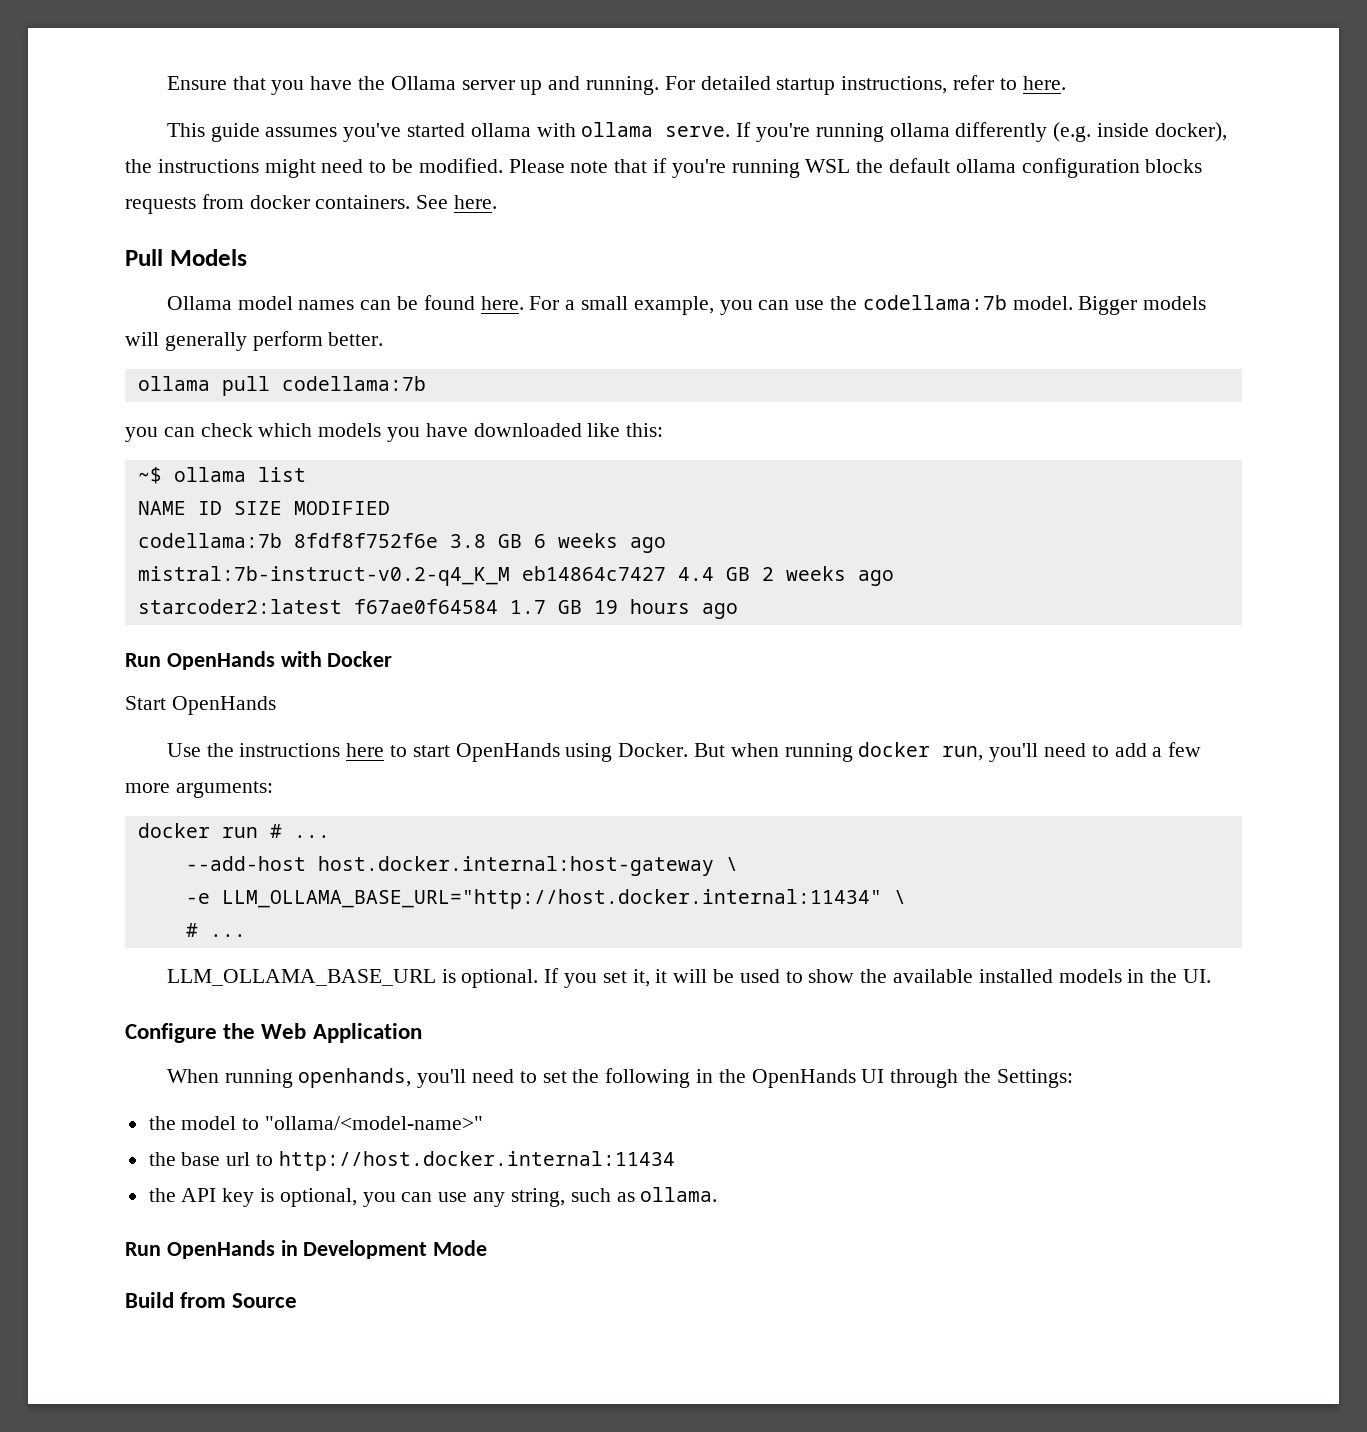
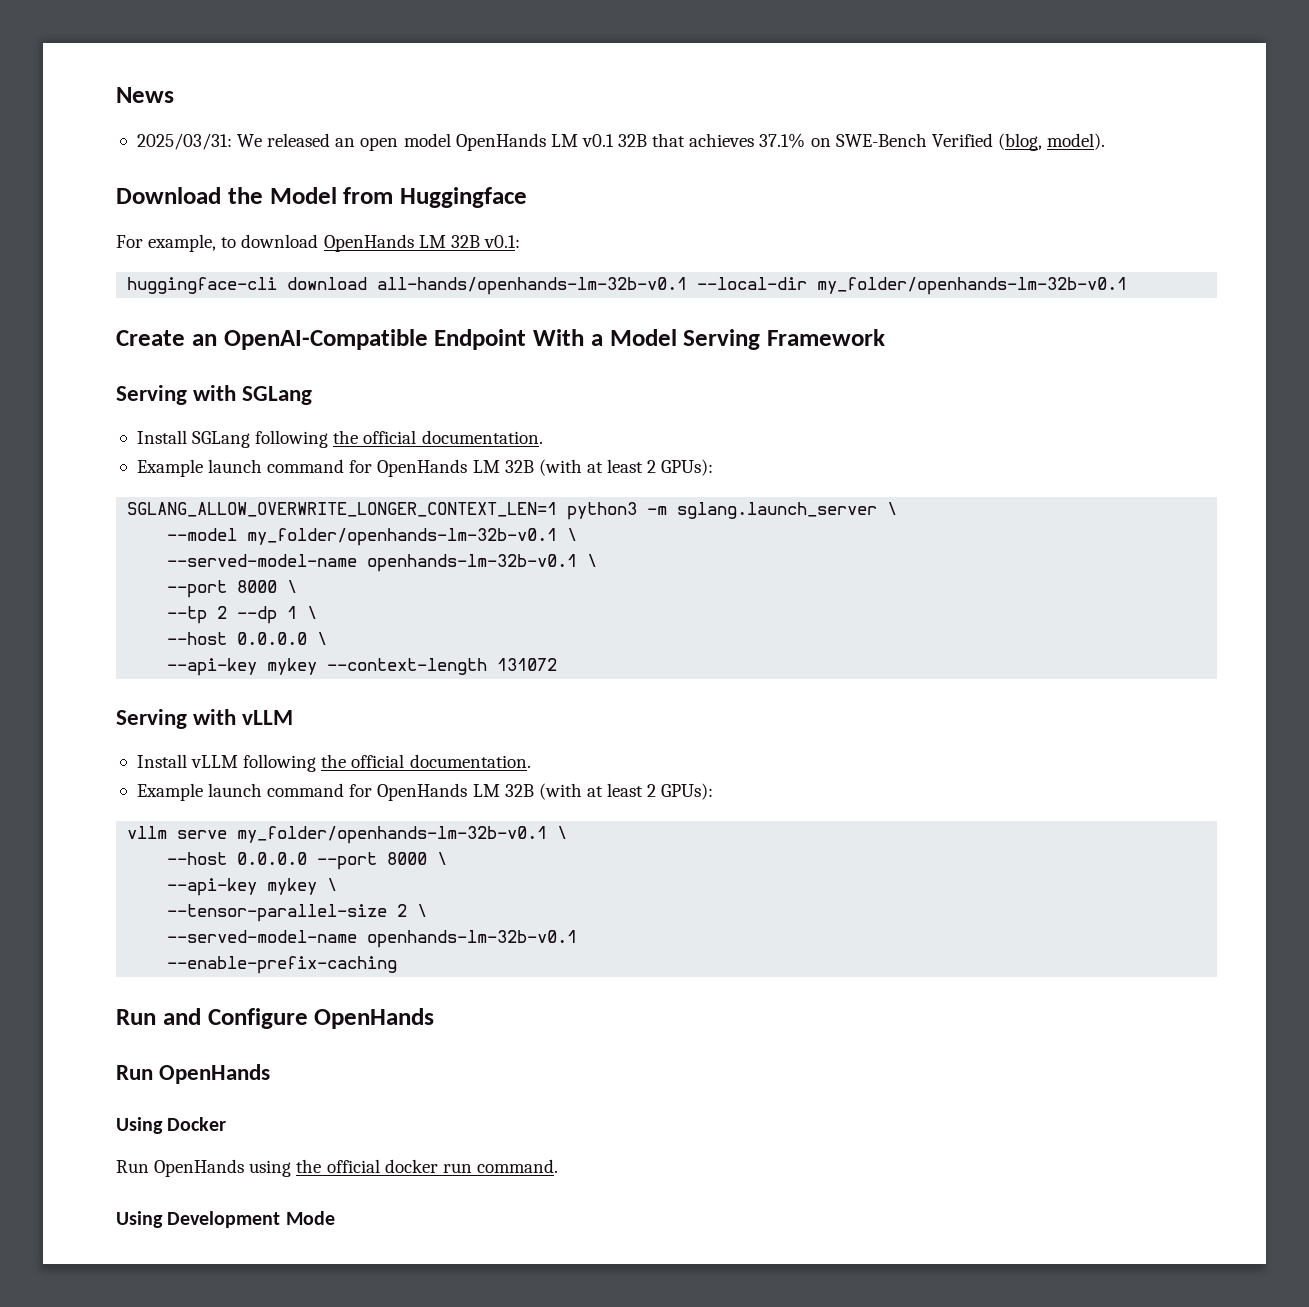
- Ensure that you have the Ollama server up and running. For detailed startup instructions, refer to here.
- This guide assumes you've started ollama with ollama serve. If you're running ollama differently (e.g. inside docker), the instructions might need to be modified. Please note that if you're running WSL the default ollama configuration blocks requests from docker containers. See here.
- Pull Models
- Ollama model names can be found here. For a small example, you can use the codellama:7b model. Bigger models will generally perform better.
- ollama pull codellama:7b
- you can check which models you have downloaded like this:
- ~$ ollama list
- NAME ID SIZE MODIFIED
- codellama:7b 8fdf8f752f6e 3.8 GB 6 weeks ago
- mistral:7b-instruct-v0.2-q4_K_M eb14864c7427 4.4 GB 2 weeks ago
- starcoder2:latest f67ae0f64584 1.7 GB 19 hours ago
- Run OpenHands with Docker
+ News
+ 2025/03/31: We released an open model OpenHands LM v0.1 32B that achieves 37.1% on SWE-Bench Verified (blog, model).
+ Download the Model from Huggingface
+ For example, to download OpenHands LM 32B v0.1:
+ huggingface-cli download all-hands/openhands-lm-32b-v0.1 --local-dir my_folder/openhands-lm-32b-v0.1
+ Create an OpenAI-Compatible Endpoint With a Model Serving Framework
+ Serving with SGLang
+ Install SGLang following the official documentation.
+ Example launch command for OpenHands LM 32B (with at least 2 GPUs):
+ SGLANG_ALLOW_OVERWRITE_LONGER_CONTEXT_LEN=1 python3 -m sglang.launch_server \
+ --model my_folder/openhands-lm-32b-v0.1 \
+ --served-model-name openhands-lm-32b-v0.1 \
+ --port 8000 \
+ --tp 2 --dp 1 \
+ --host 0.0.0.0 \
+ --api-key mykey --context-length 131072
+ Serving with vLLM
+ Install vLLM following the official documentation.
+ Example launch command for OpenHands LM 32B (with at least 2 GPUs):
+ vllm serve my_folder/openhands-lm-32b-v0.1 \
+ --host 0.0.0.0 --port 8000 \
+ --api-key mykey \
+ --tensor-parallel-size 2 \
+ --served-model-name openhands-lm-32b-v0.1
+ --enable-prefix-caching
+ Run and Configure OpenHands
+ Run OpenHands
+ Using Docker
- Start OpenHands
- Use the instructions here to start OpenHands using Docker. But when running docker run, you'll need to add a few more arguments:
- docker run # ...
- --add-host host.docker.internal:host-gateway \
- -e LLM_OLLAMA_BASE_URL="http://host.docker.internal:11434" \
- # ...
- LLM_OLLAMA_BASE_URL is optional. If you set it, it will be used to show the available installed models in the UI.
- Configure the Web Application
- When running openhands, you'll need to set the following in the OpenHands UI through the Settings:
- the model to "ollama/<model-name>"
- the base url to http://host.docker.internal:11434
- the API key is optional, you can use any string, such as ollama.
- Run OpenHands in Development Mode
+ Run OpenHands using the official docker run command.
+ Using Development Mode
- Build from Source

